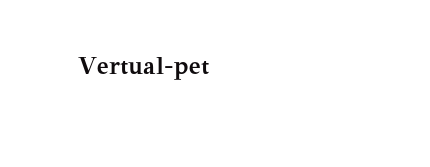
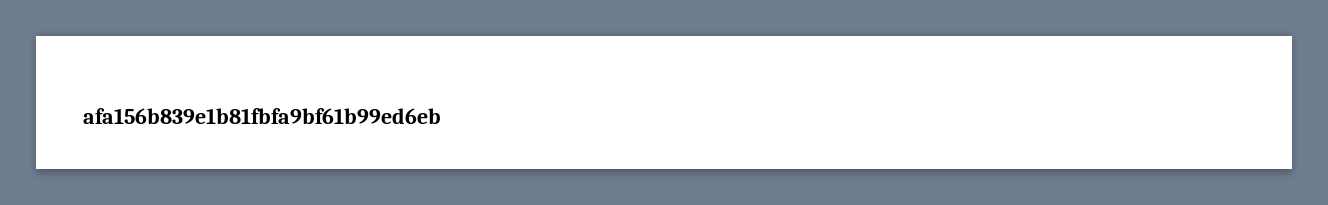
- Vertual-pet
+ afa156b839e1b81fbfa9bf61b99ed6eb

